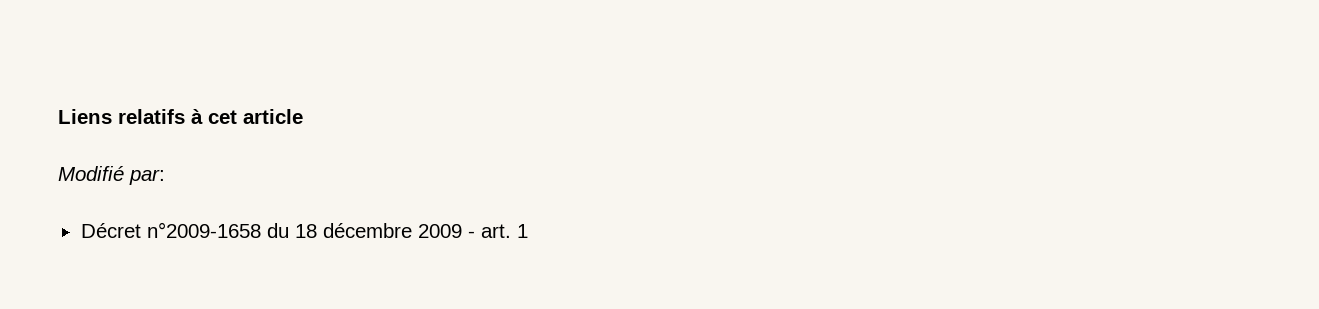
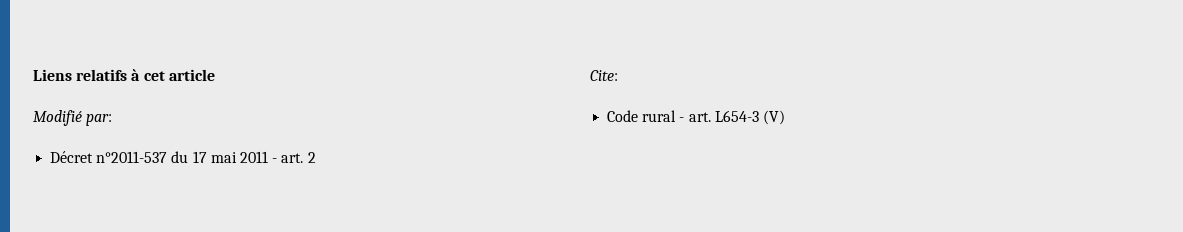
- Décret n°2009-1658 du 18 décembre 2009 - art. 1
+ Décret n°2011-537 du 17 mai 2011 - art. 2
+ Cite:
+ Code rural - art. L654-3 (V)

